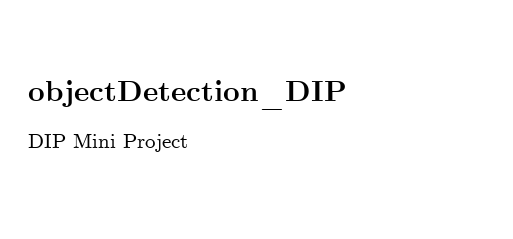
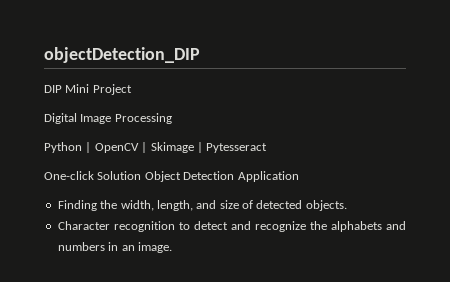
+ Digital Image Processing
+ Python | OpenCV | Skimage | Pytesseract
+ One-click Solution Object Detection Application
+ Finding the width, length, and size of detected objects.
+ Character recognition to detect and recognize the alphabets and numbers in an image.

